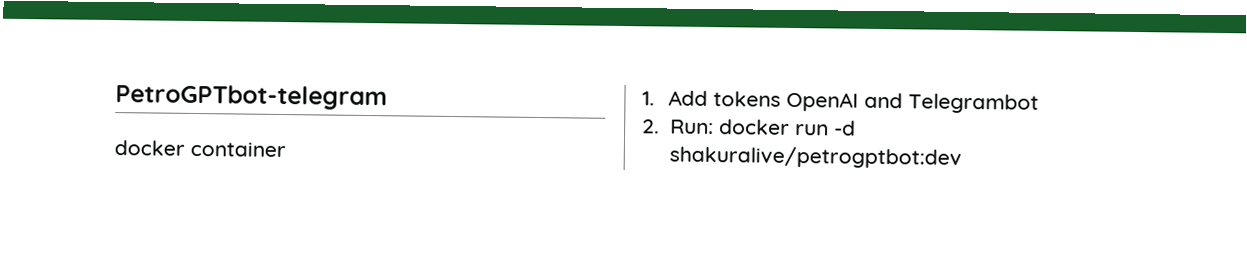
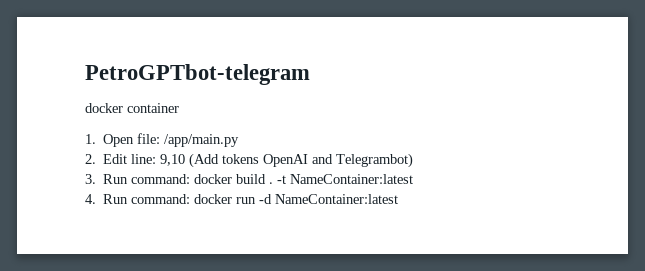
- 1. Add tokens OpenAI and Telegrambot
- 2. Run: docker run -d shakuralive/petrogptbot:dev
+ 1. Open file: /app/main.py
+ 2. Edit line: 9,10 (Add tokens OpenAI and Telegrambot)
+ 3. Run command: docker build . -t NameContainer:latest
+ 4. Run command: docker run -d NameContainer:latest

